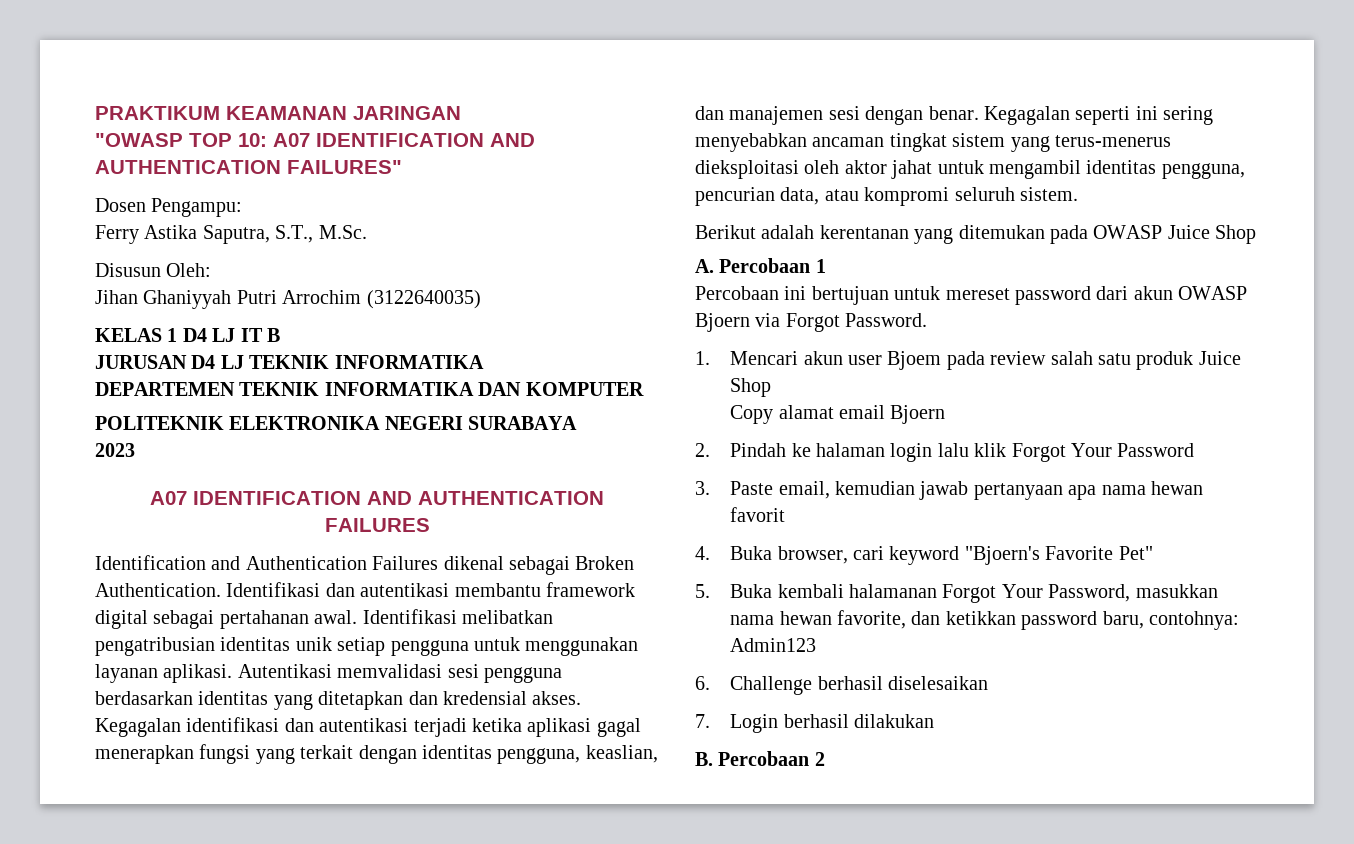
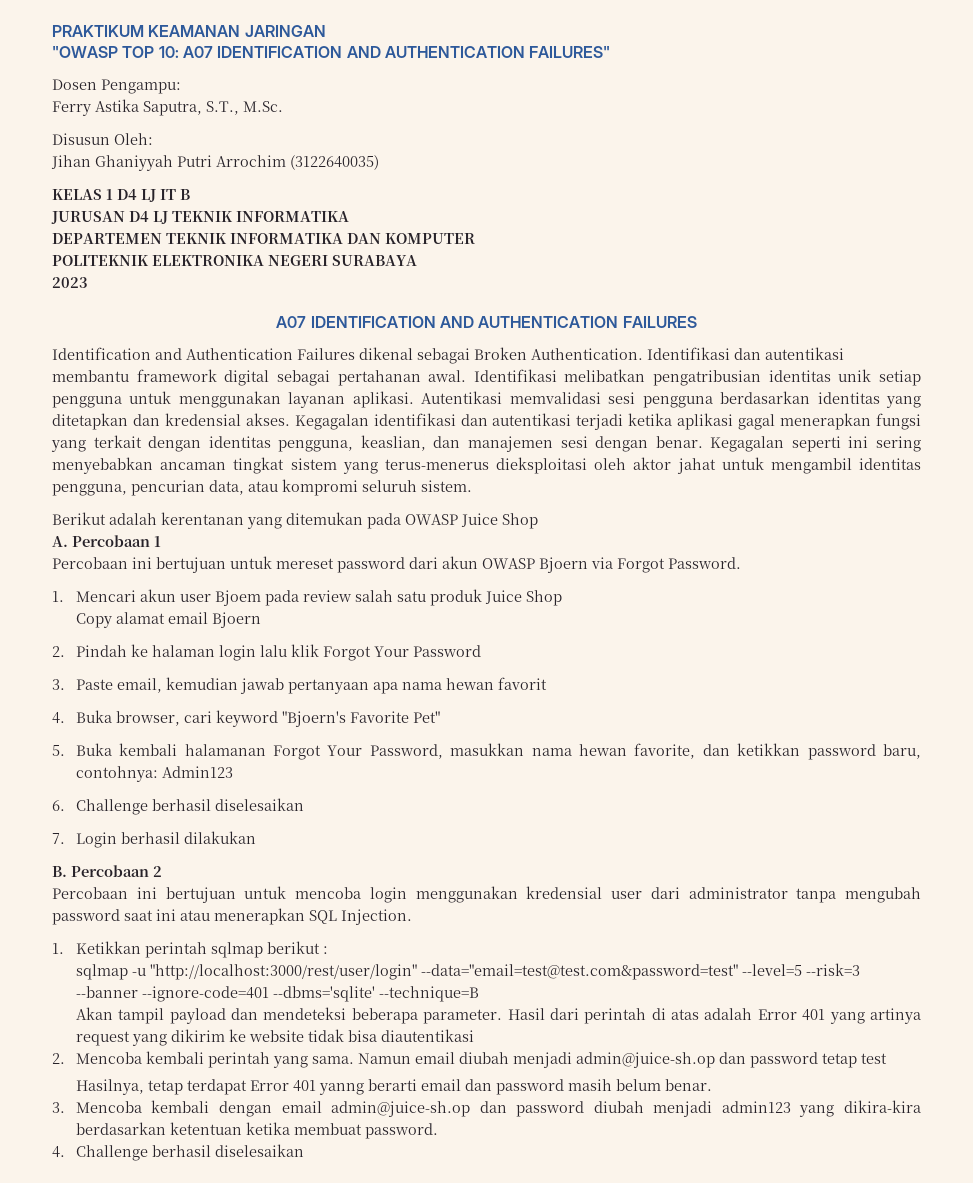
+ Percobaan ini bertujuan untuk mencoba login menggunakan kredensial user dari administrator tanpa mengubah password saat ini atau menerapkan SQL Injection.
+ 1. Ketikkan perintah sqlmap berikut :
+ sqlmap -u "http://localhost:3000/rest/user/login" --data="email=test@test.com&password=test" --level=5 --risk=3 --banner --ignore-code=401 --dbms='sqlite' --technique=B
+ Akan tampil payload dan mendeteksi beberapa parameter. Hasil dari perintah di atas adalah Error 401 yang artinya request yang dikirim ke website tidak bisa diautentikasi
+ 2. Mencoba kembali perintah yang sama. Namun email diubah menjadi admin@juice-sh.op dan password tetap test
+ Hasilnya, tetap terdapat Error 401 yanng berarti email dan password masih belum benar.
+ 3. Mencoba kembali dengan email admin@juice-sh.op dan password diubah menjadi admin123 yang dikira-kira berdasarkan ketentuan ketika membuat password.
+ 4. Challenge berhasil diselesaikan

